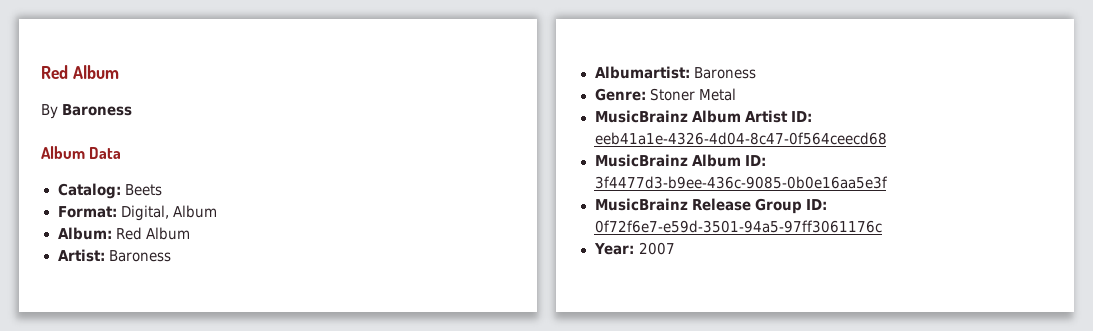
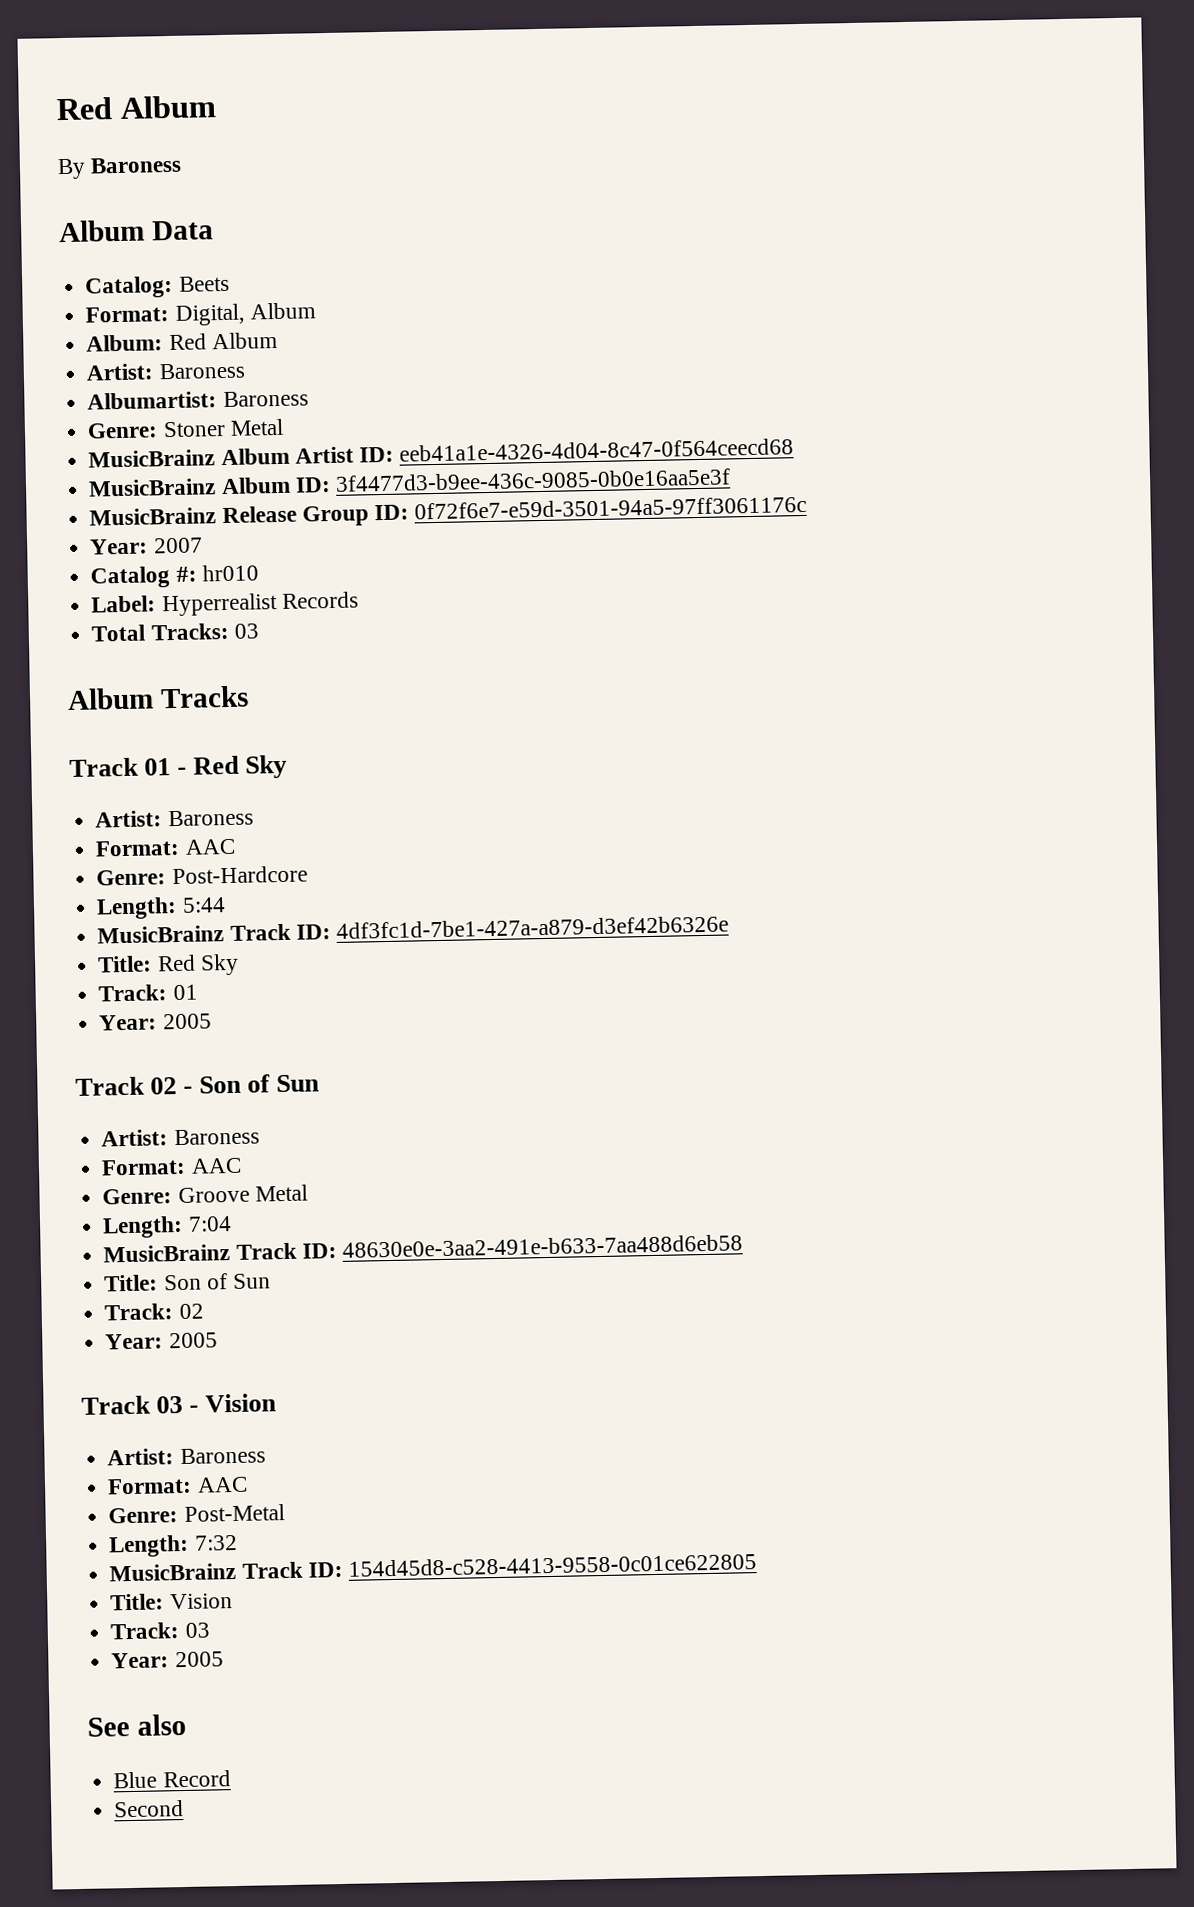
+ Catalog #: hr010
+ Label: Hyperrealist Records
+ Total Tracks: 03
+ Album Tracks
+ Track 01 - Red Sky
+ Artist: Baroness
+ Format: AAC
+ Genre: Post-Hardcore
+ Length: 5:44
+ MusicBrainz Track ID: 4df3fc1d-7be1-427a-a879-d3ef42b6326e
+ Title: Red Sky
+ Track: 01
+ Year: 2005
+ Track 02 - Son of Sun
+ Artist: Baroness
+ Format: AAC
+ Genre: Groove Metal
+ Length: 7:04
+ MusicBrainz Track ID: 48630e0e-3aa2-491e-b633-7aa488d6eb58
+ Title: Son of Sun
+ Track: 02
+ Year: 2005
+ Track 03 - Vision
+ Artist: Baroness
+ Format: AAC
+ Genre: Post-Metal
+ Length: 7:32
+ MusicBrainz Track ID: 154d45d8-c528-4413-9558-0c01ce622805
+ Title: Vision
+ Track: 03
+ Year: 2005
+ See also
+ Blue Record
+ Second

